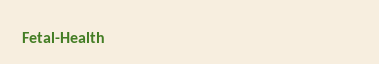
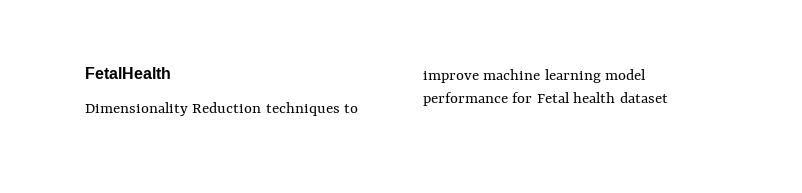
- Fetal-Health
+ FetalHealth
+ Dimensionality Reduction techniques to improve machine learning model performance for Fetal health dataset

